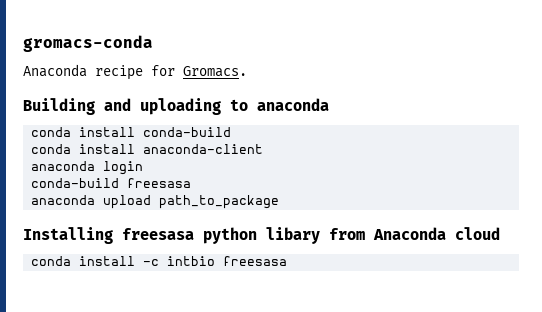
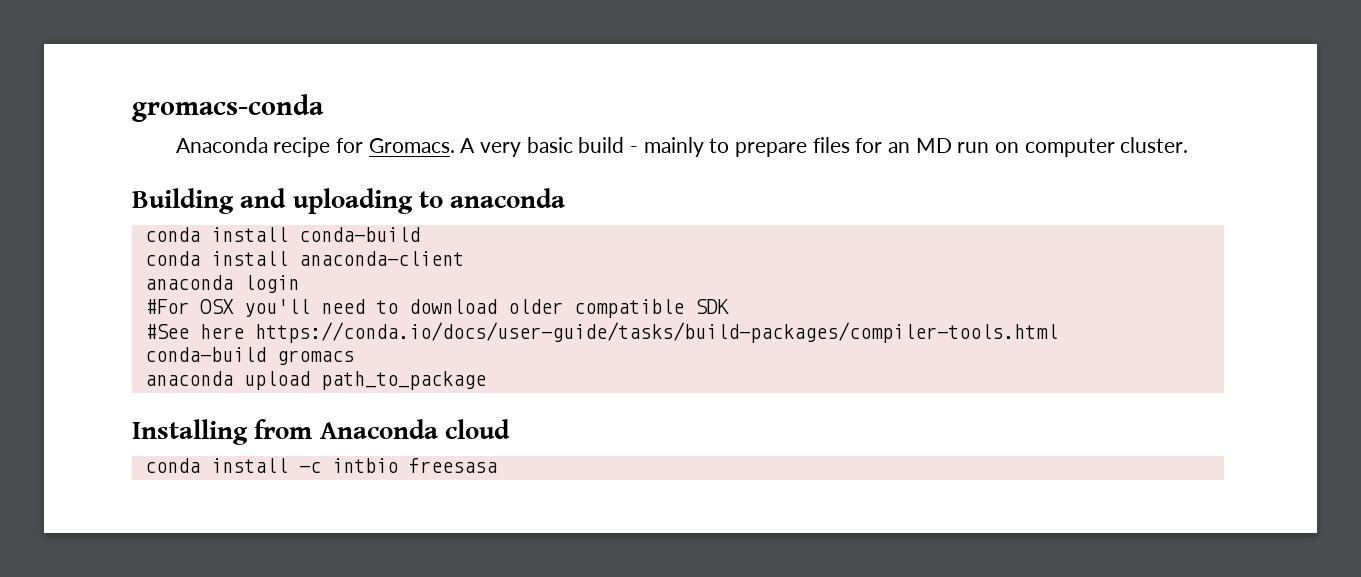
+ A very basic build - mainly to prepare files for an MD run on computer cluster.
- conda-build freesasa
+ #For OSX you'll need to download older compatible SDK
+ #See here https://conda.io/docs/user-guide/tasks/build-packages/compiler-tools.html
+ conda-build gromacs
- Installing freesasa python libary from Anaconda cloud
+ Installing from Anaconda cloud

